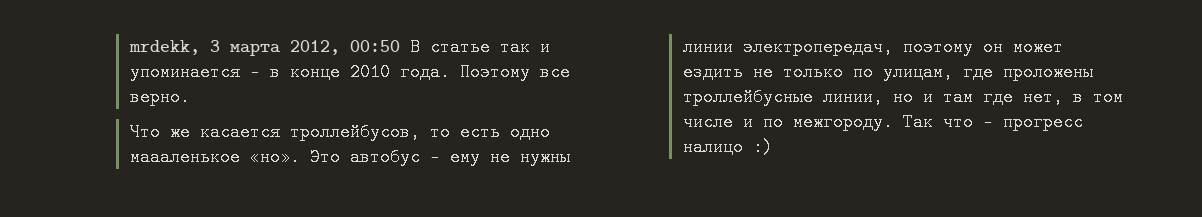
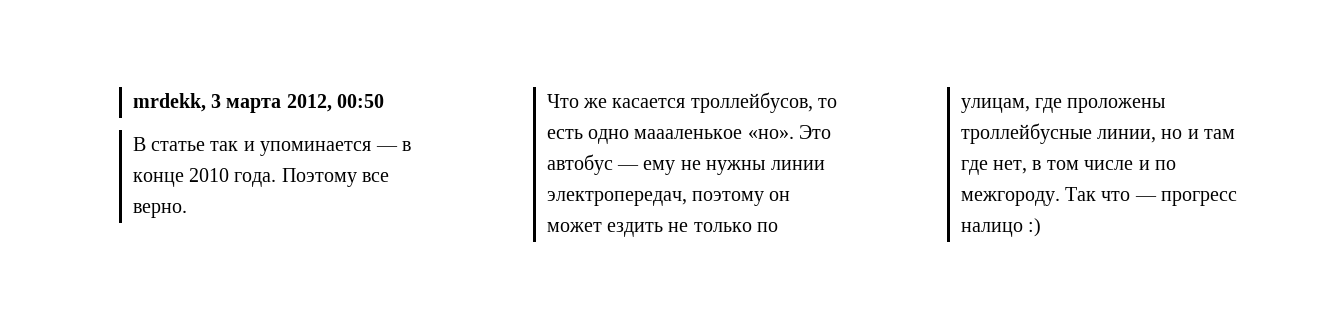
- mrdekk, 3 марта 2012, 00:50 В статье так и упоминается — в конце 2010 года.
+ mrdekk, 3 марта 2012, 00:50
+ В статье так и упоминается — в конце 2010 года.

